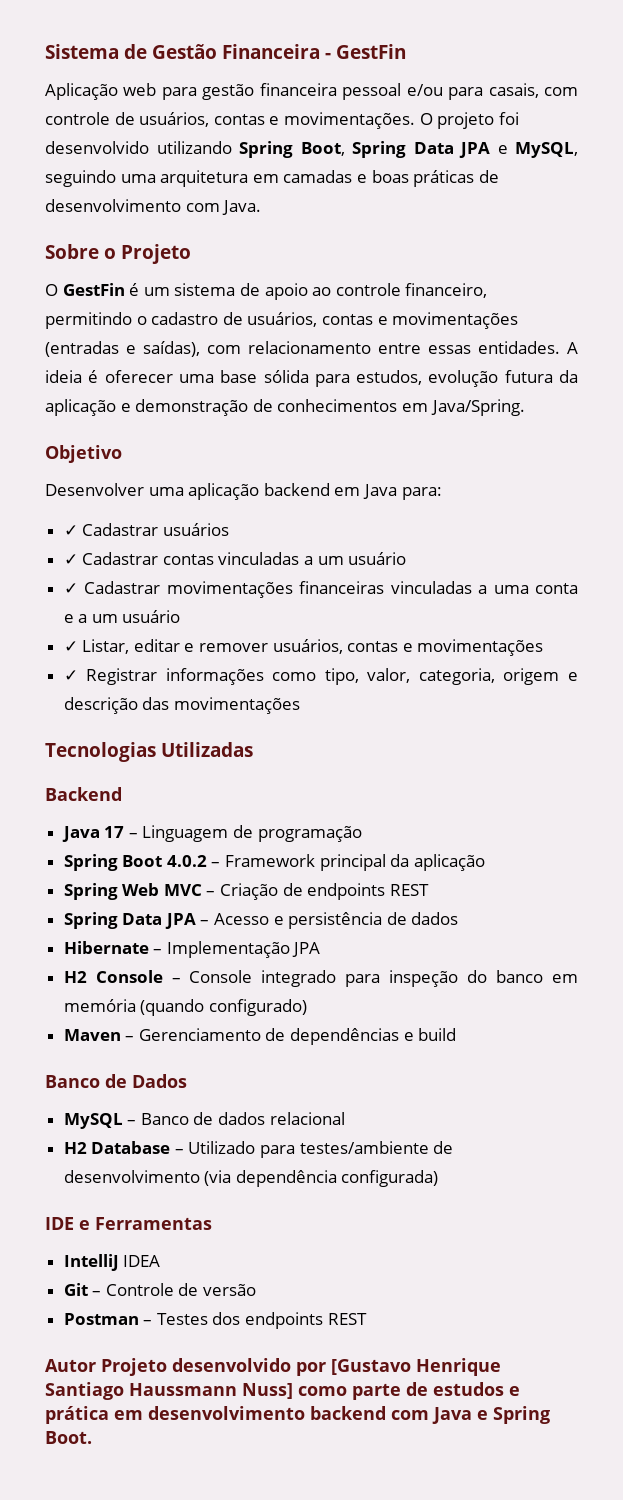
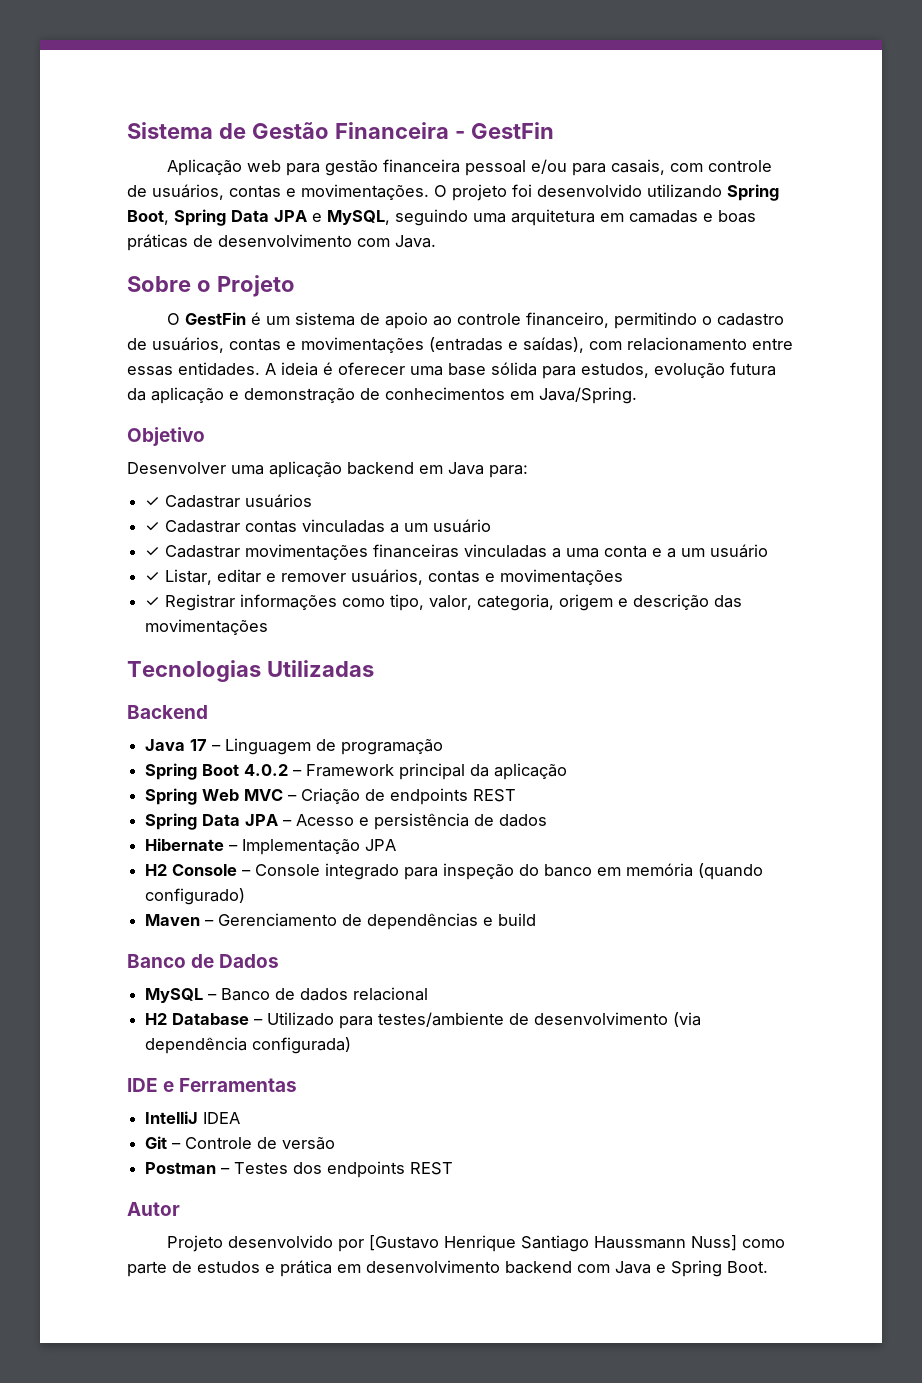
- Autor Projeto desenvolvido por [Gustavo Henrique Santiago Haussmann Nuss] como parte de estudos e prática em desenvolvimento backend com Java e Spring Boot.
+ Autor
+ Projeto desenvolvido por [Gustavo Henrique Santiago Haussmann Nuss] como parte de estudos e prática em desenvolvimento backend com Java e Spring Boot.

